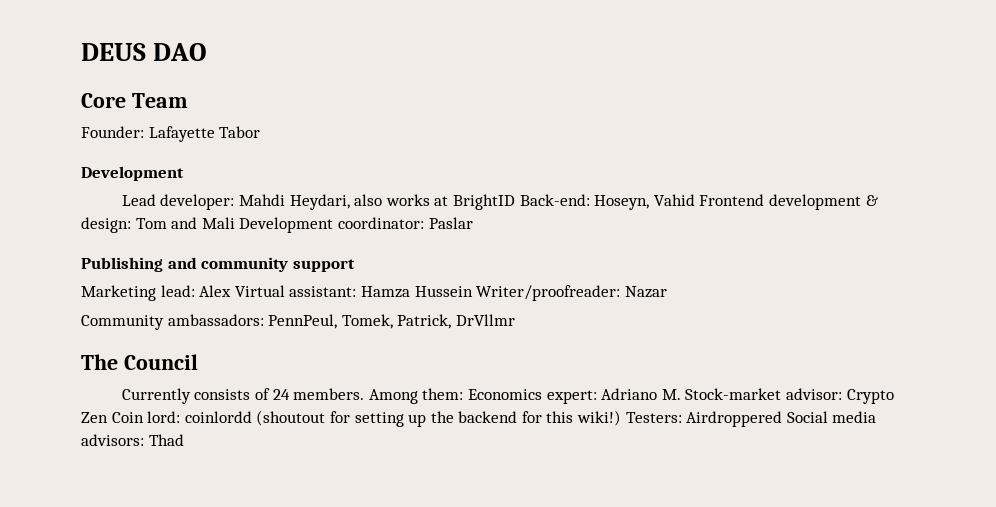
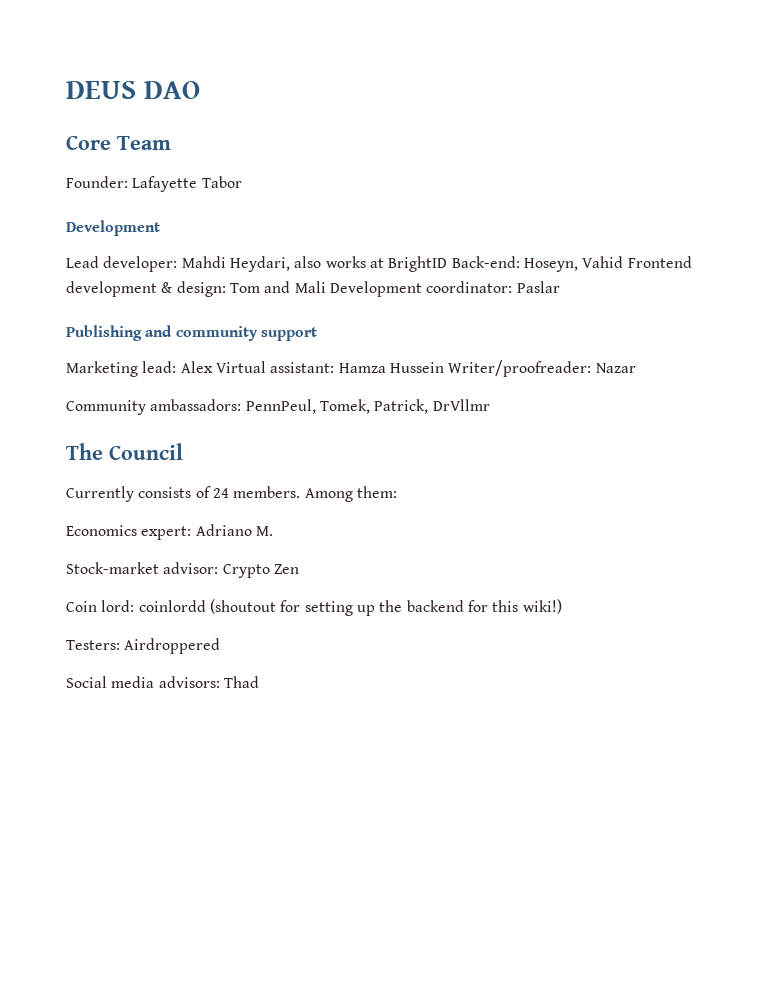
- Among them: Economics expert: Adriano M. Stock-market advisor: Crypto Zen Coin lord: coinlordd (shoutout for setting up the backend for this wiki!) Testers: Airdroppered Social media advisors: Thad
+ Among them:
+ Economics expert: Adriano M.
+ Stock-market advisor: Crypto Zen
+ Coin lord: coinlordd (shoutout for setting up the backend for this wiki!)
+ Testers: Airdroppered
+ Social media advisors: Thad

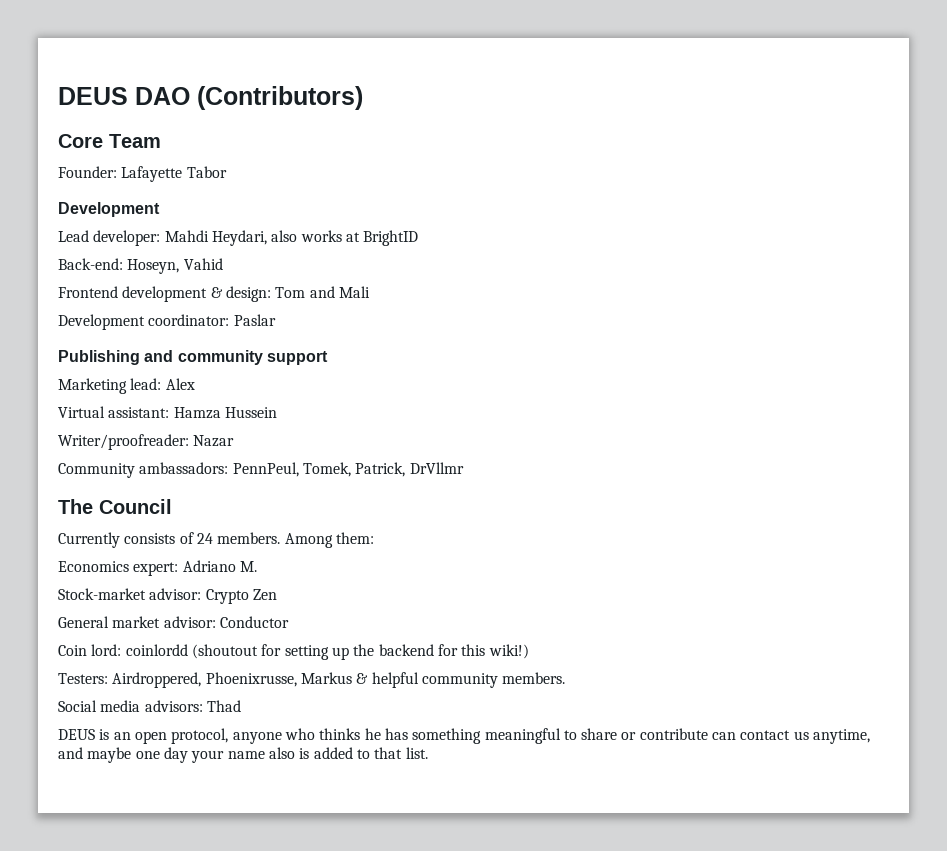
- DEUS DAO
+ DEUS DAO (Contributors)
- Lead developer: Mahdi Heydari, also works at BrightID Back-end: Hoseyn, Vahid Frontend development & design: Tom and Mali Development coordinator: Paslar
+ Lead developer: Mahdi Heydari, also works at BrightID
+ Back-end: Hoseyn, Vahid
+ Frontend development & design: Tom and Mali
+ Development coordinator: Paslar
- Marketing lead: Alex Virtual assistant: Hamza Hussein Writer/proofreader: Nazar
+ Marketing lead: Alex
+ Virtual assistant: Hamza Hussein
+ Writer/proofreader: Nazar
+ General market advisor: Conductor
- Testers: Airdroppered
+ Testers: Airdroppered, Phoenixrusse, Markus & helpful community members.
  Social media advisors: Thad
+ DEUS is an open protocol, anyone who thinks he has something meaningful to share or contribute can contact us anytime, and maybe one day your name also is added to that list.

